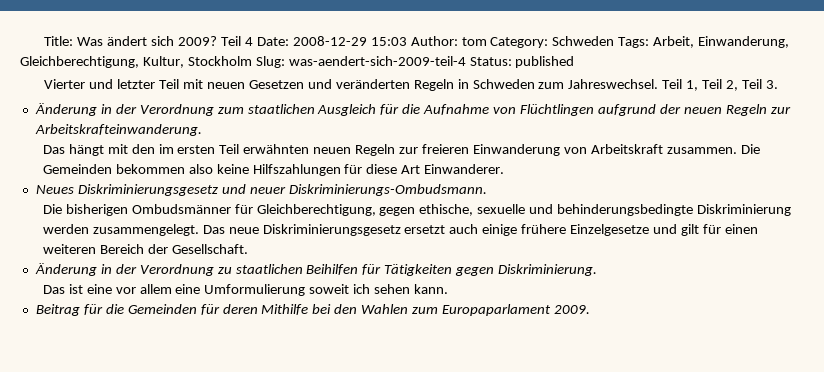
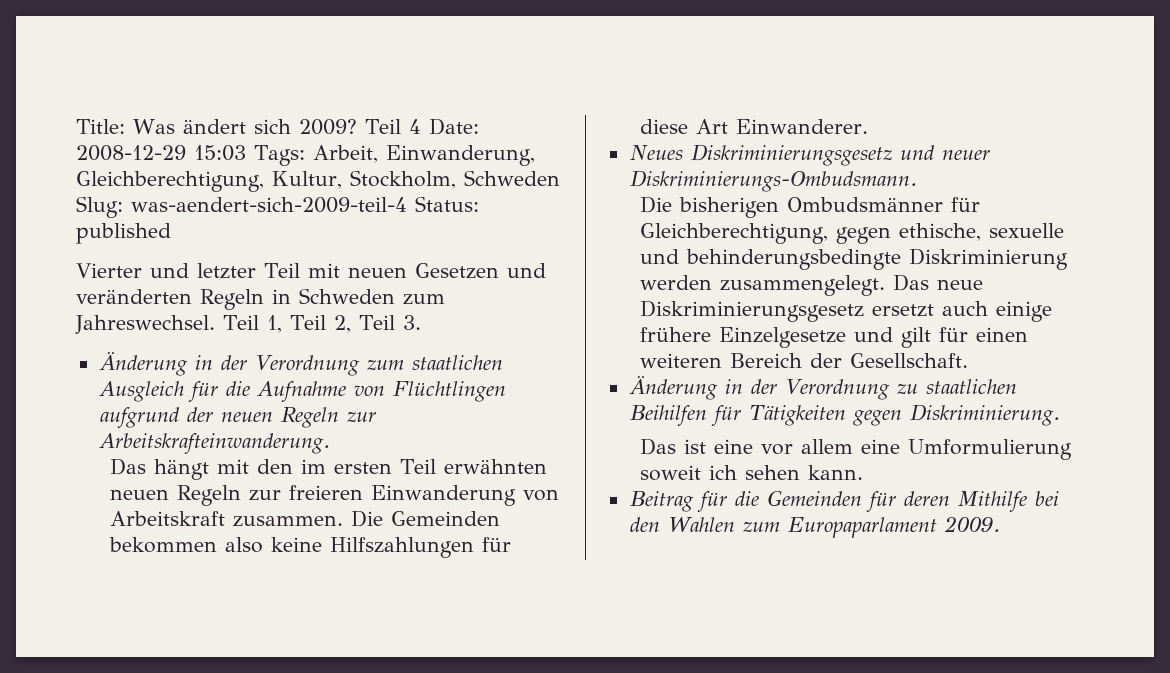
- Teil 4 Date: 2008-12-29 15:03 Author: tom Category: Schweden Tags: Arbeit, Einwanderung, Gleichberechtigung, Kultur, Stockholm Slug: was-aendert-sich-2009-teil-4 Status: published
+ Teil 4 Date: 2008-12-29 15:03 Tags: Arbeit, Einwanderung, Gleichberechtigung, Kultur, Stockholm, Schweden Slug: was-aendert-sich-2009-teil-4 Status: published

